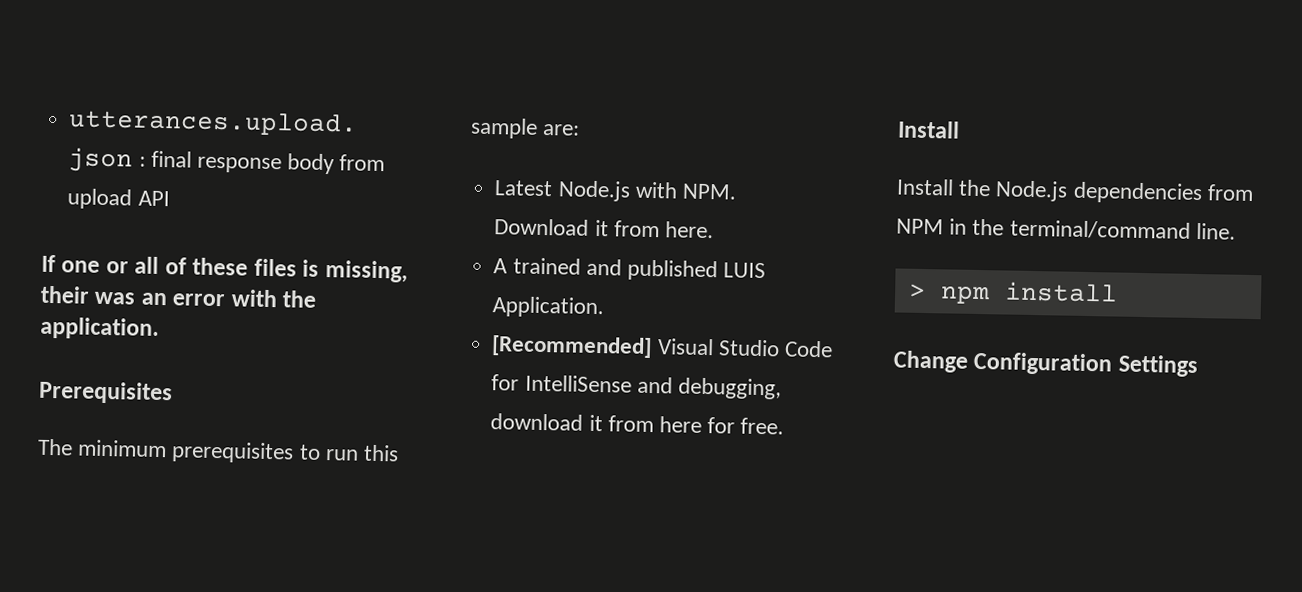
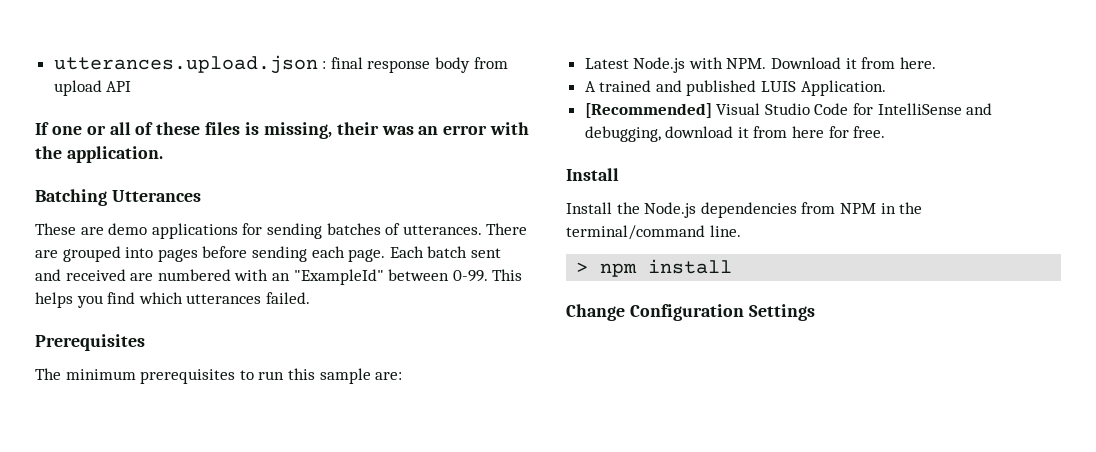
+ Batching Utterances
+ These are demo applications for sending batches of utterances. There are grouped into pages before sending each page. Each batch sent and received are numbered with an "ExampleId" between 0-99. This helps you find which utterances failed.

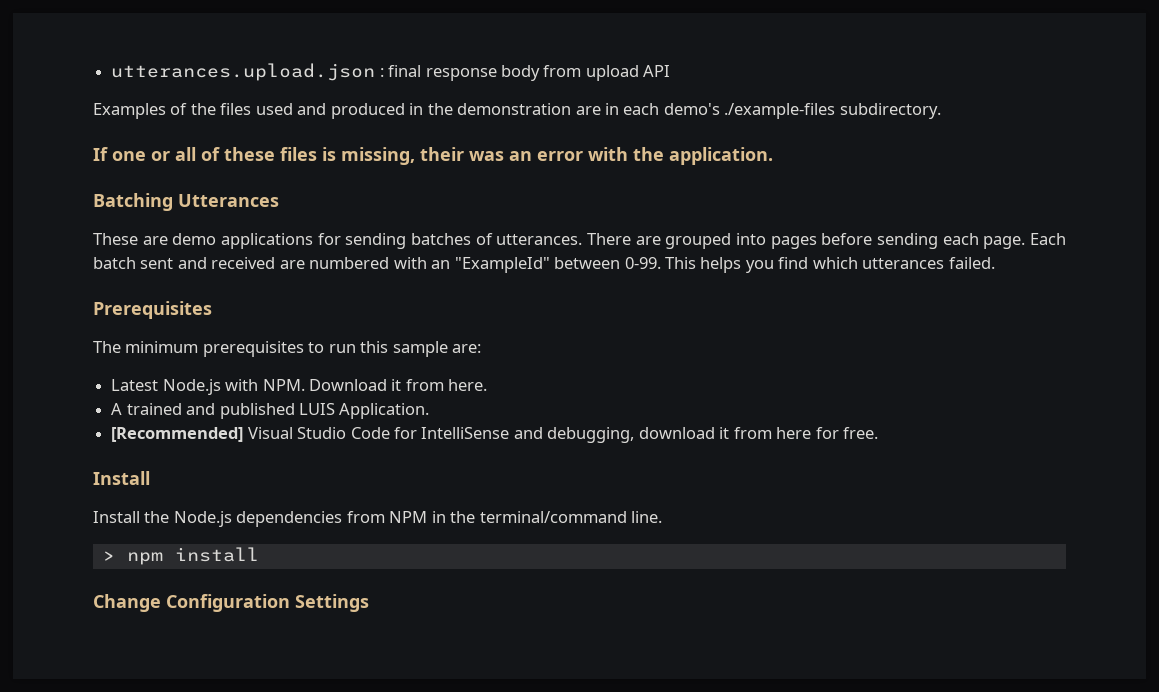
+ Examples of the files used and produced in the demonstration are in each demo's ./example-files subdirectory.

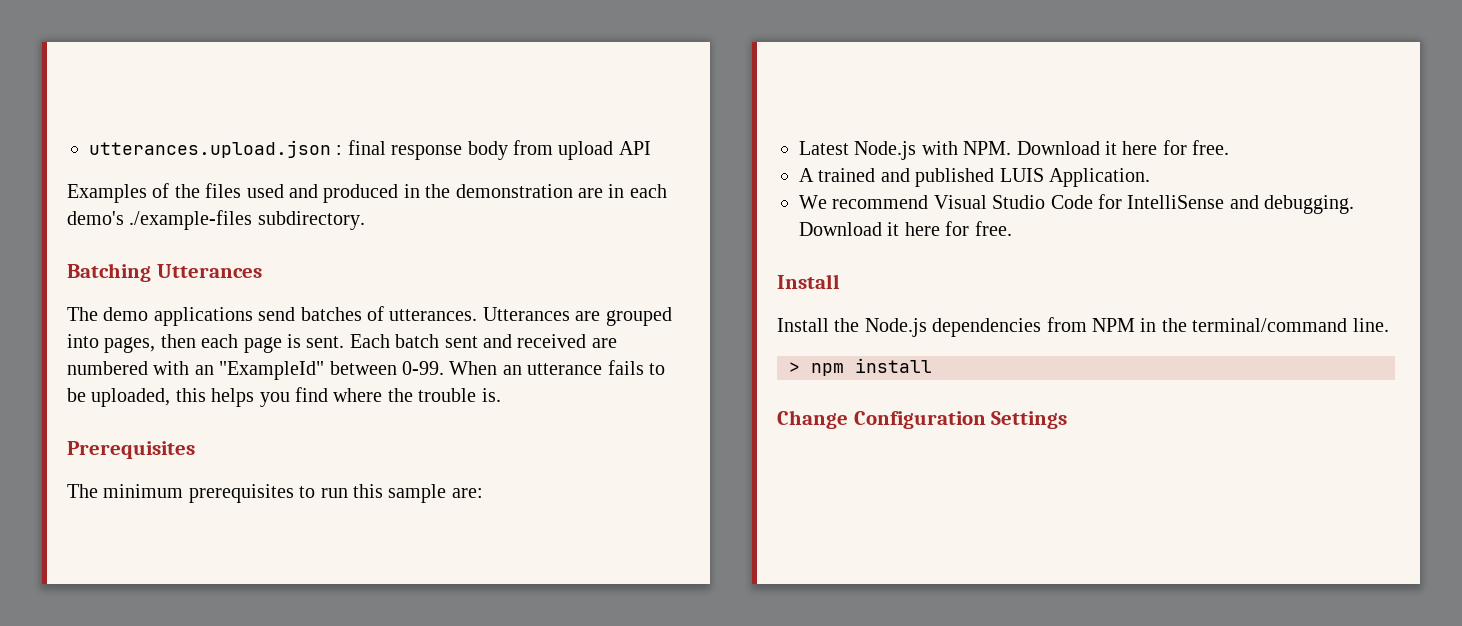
- If one or all of these files is missing, their was an error with the application.
  Batching Utterances
- These are demo applications for sending batches of utterances.
+ The demo applications send batches of utterances.
- There are grouped into pages before sending each page.
+ Utterances are grouped into pages, then each page is sent.
- This helps you find which utterances failed.
+ When an utterance fails to be uploaded, this helps you find where the trouble is.
- Latest Node.js with NPM. Download it from here.
+ Latest Node.js with NPM. Download it here for free.
- [Recommended] Visual Studio Code for IntelliSense and debugging, download it from here for free.
+ We recommend Visual Studio Code for IntelliSense and debugging. Download it here for free.

